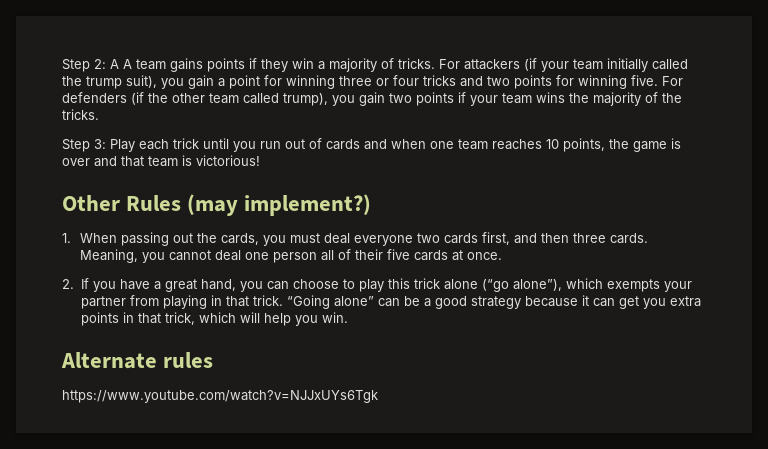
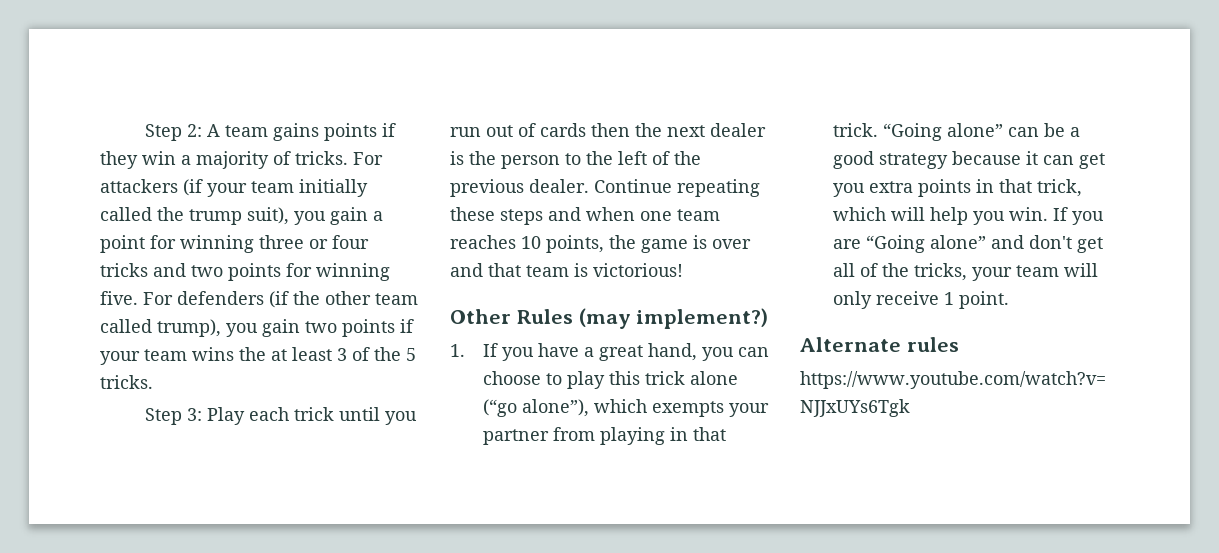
- Step 2: A A team gains points if they win a majority of tricks.
+ Step 2: A team gains points if they win a majority of tricks.
- For defenders (if the other team called trump), you gain two points if your team wins the majority of the tricks.
+ For defenders (if the other team called trump), you gain two points if your team wins the at least 3 of the 5 tricks.
- Step 3: Play each trick until you run out of cards and when one team reaches 10 points, the game is over and that team is victorious!
+ Step 3: Play each trick until you run out of cards then the next dealer is the person to the left of the previous dealer. Continue repeating these steps and when one team reaches 10 points, the game is over and that team is victorious!
- 1. When passing out the cards, you must deal everyone two cards first, and then three cards. Meaning, you cannot deal one person all of their five cards at once.
- 2. If you have a great hand, you can choose to play this trick alone (“go alone”), which exempts your partner from playing in that trick.
+ 1. If you have a great hand, you can choose to play this trick alone (“go alone”), which exempts your partner from playing in that trick.
+ If you are “Going alone” and don't get all of the tricks, your team will only receive 1 point.

